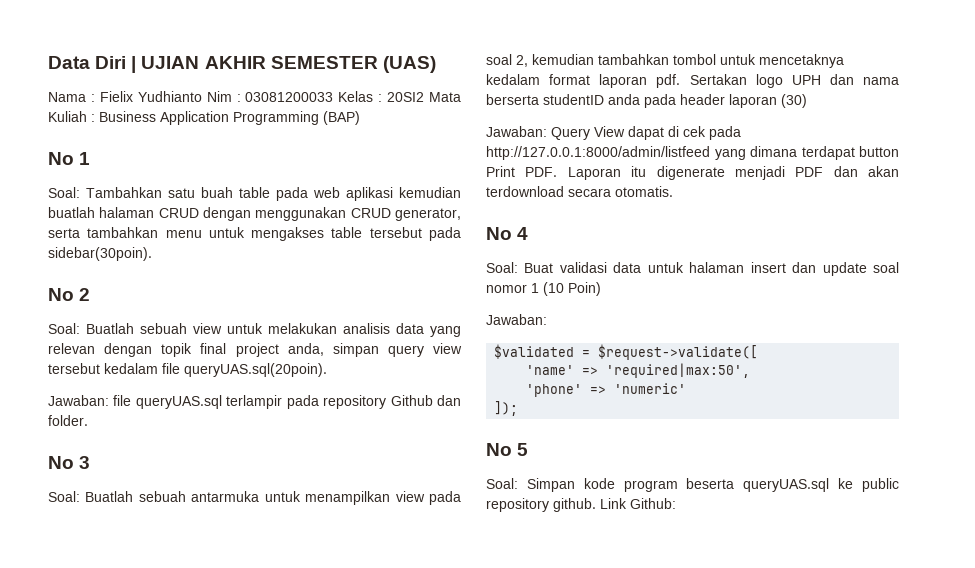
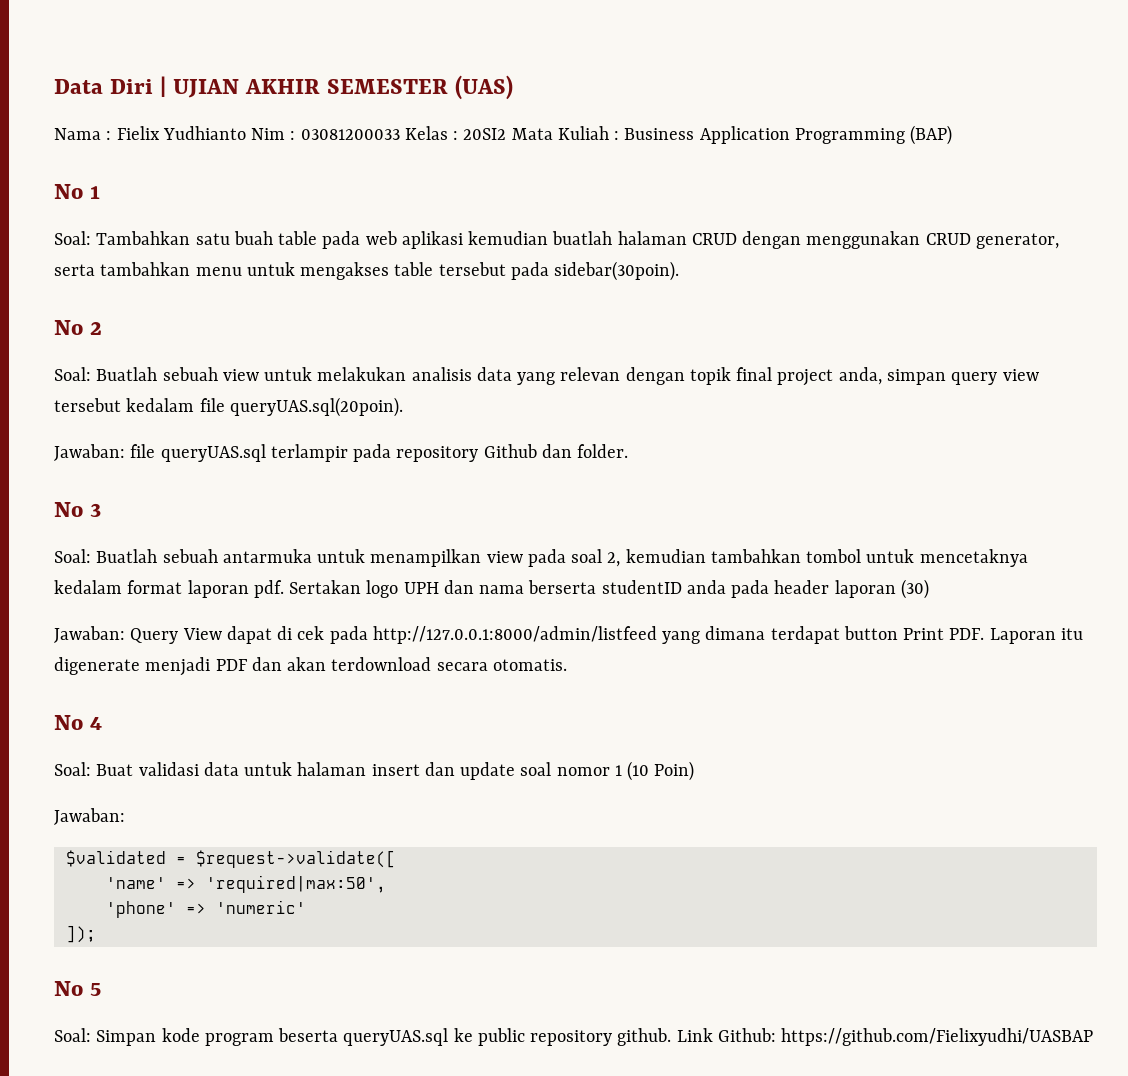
- Link Github:
+ Link Github: https://github.com/Fielixyudhi/UASBAP

